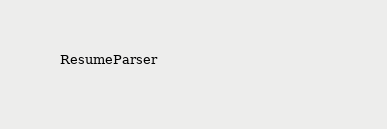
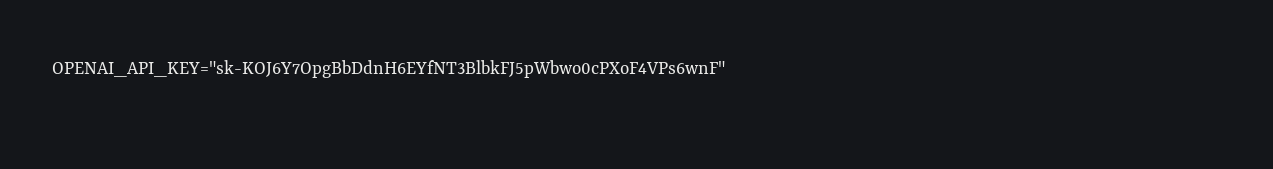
- ResumeParser
+ OPENAI_API_KEY="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"

